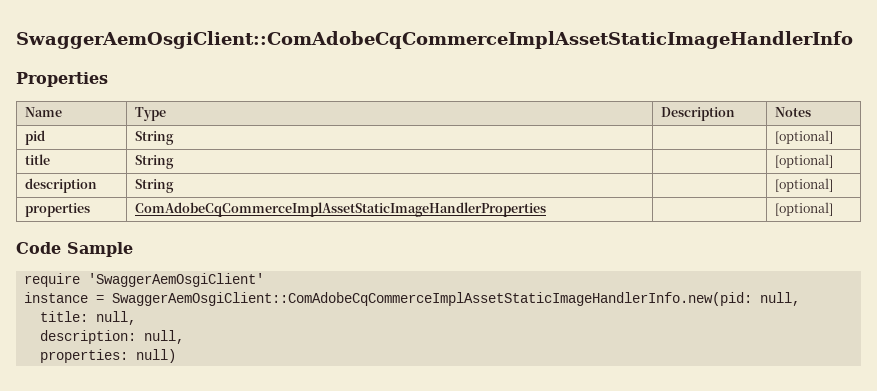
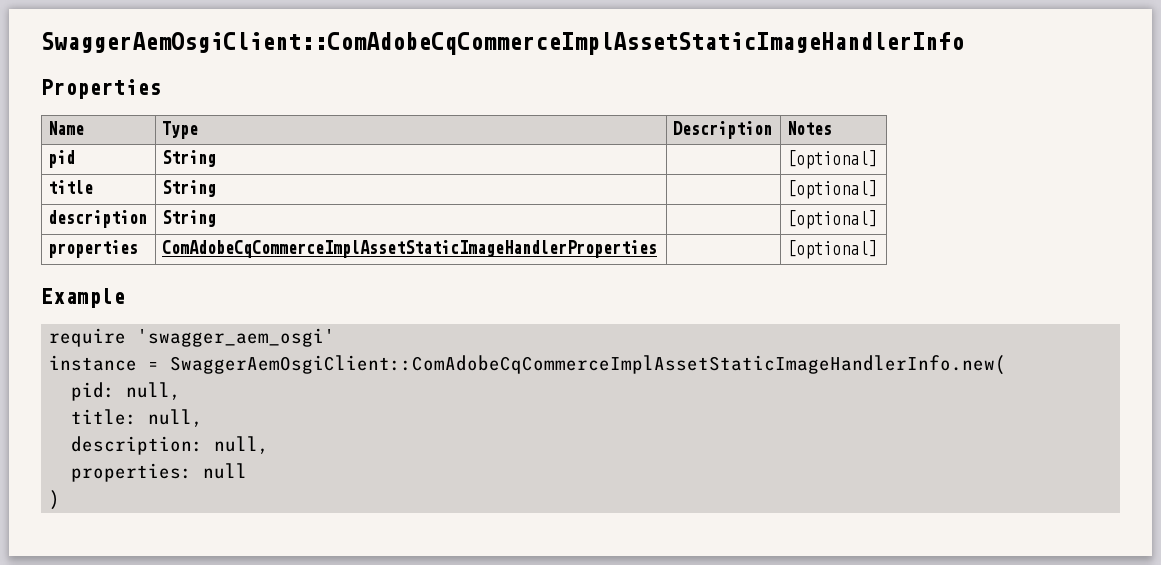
- Code Sample
+ Example
- require 'SwaggerAemOsgiClient'
+ require 'swagger_aem_osgi'
- instance = SwaggerAemOsgiClient::ComAdobeCqCommerceImplAssetStaticImageHandlerInfo.new(pid: null,
+ instance = SwaggerAemOsgiClient::ComAdobeCqCommerceImplAssetStaticImageHandlerInfo.new(
+ pid: null,
- properties: null)
+ properties: null
+ )

